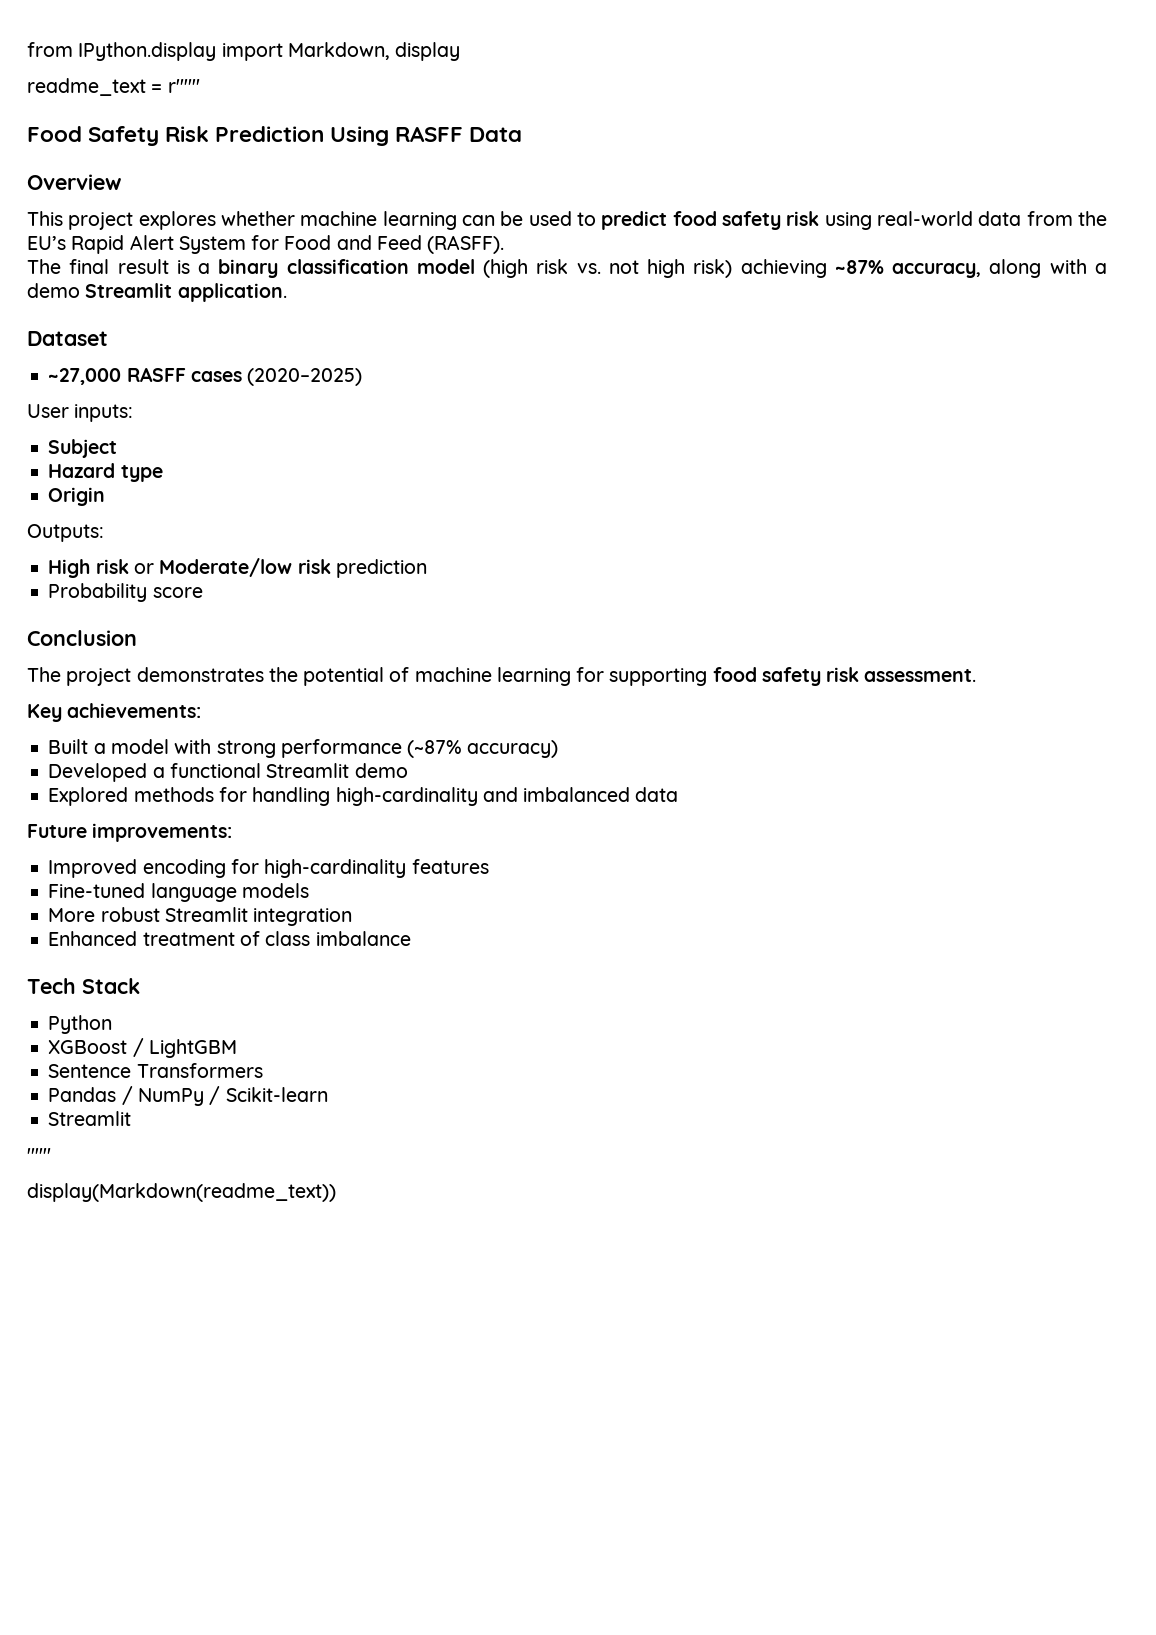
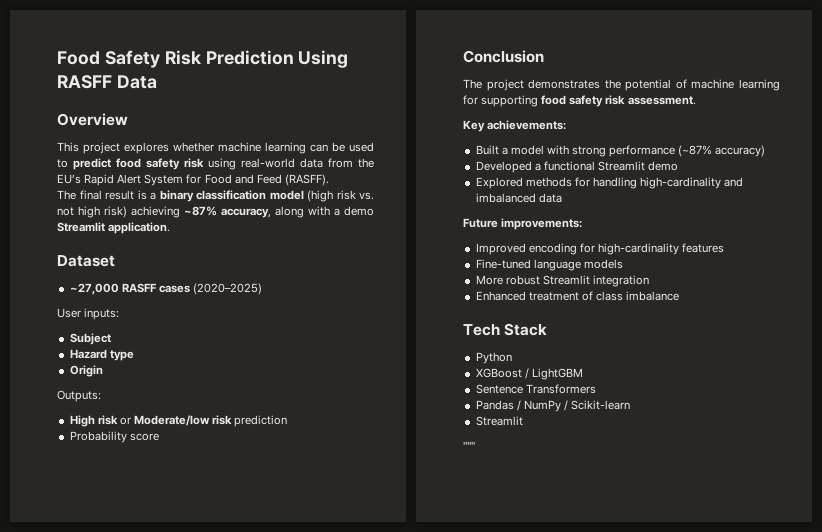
- from IPython.display import Markdown, display
- readme_text = r"""
- display(Markdown(readme_text))

